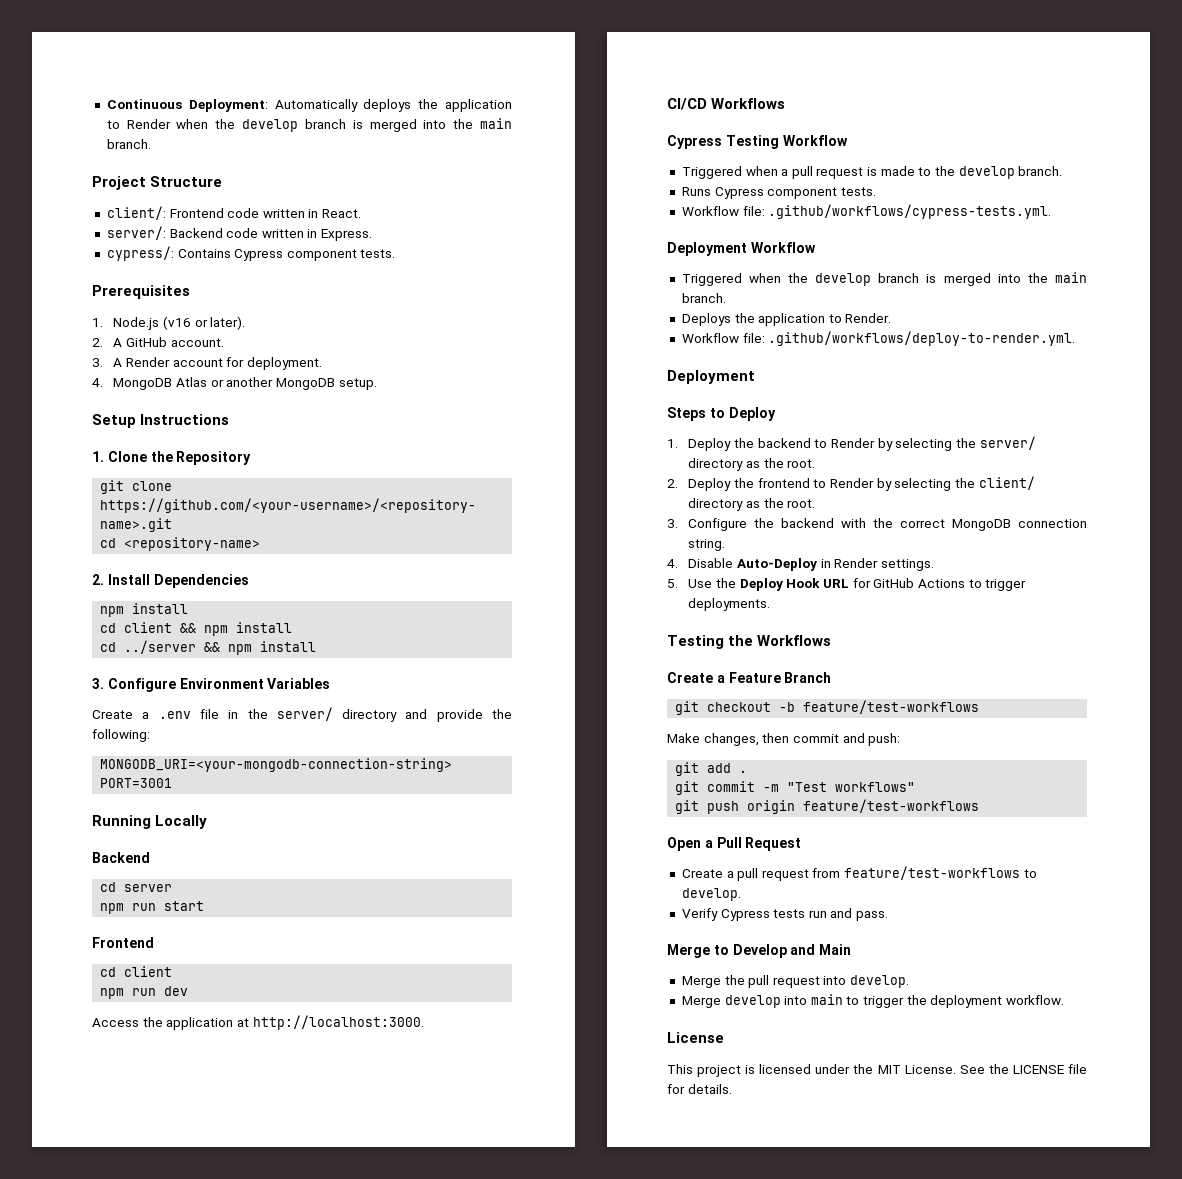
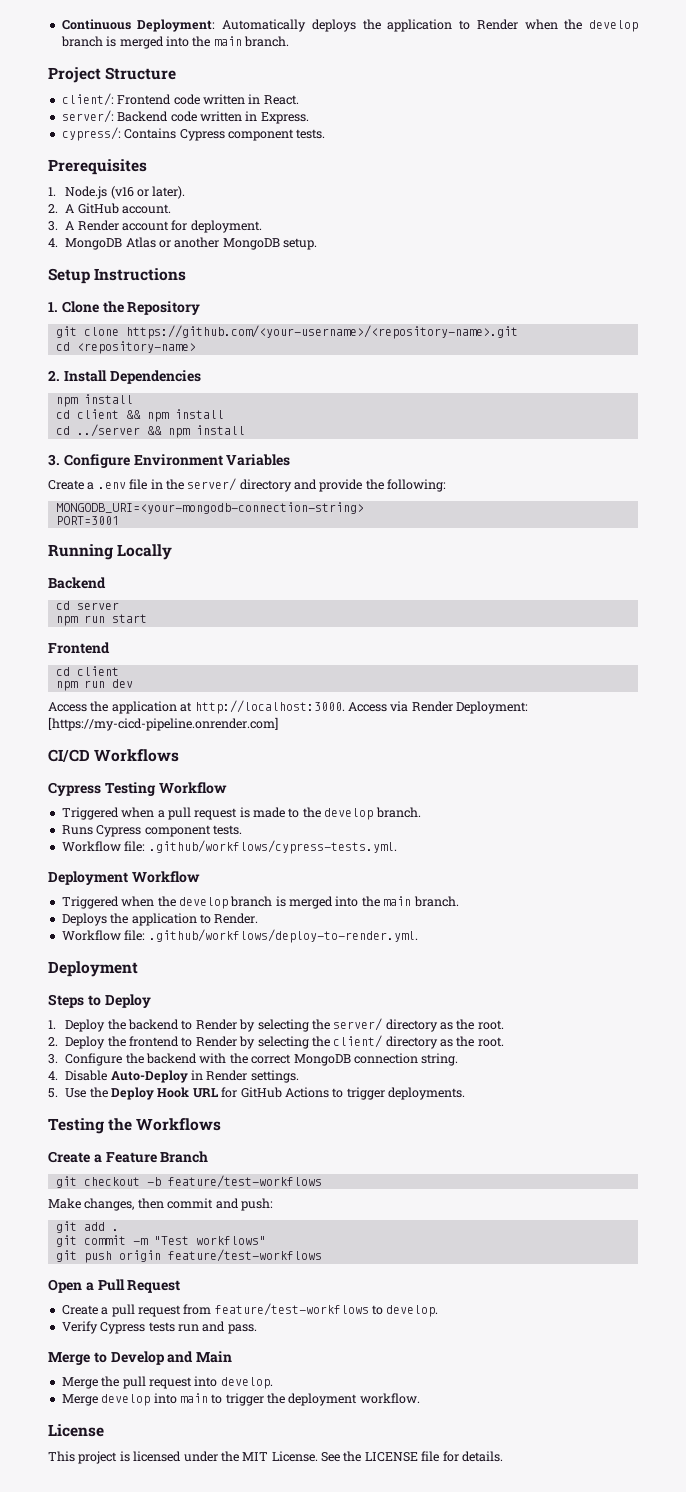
+ Access via Render Deployment: [https://my-cicd-pipeline.onrender.com]

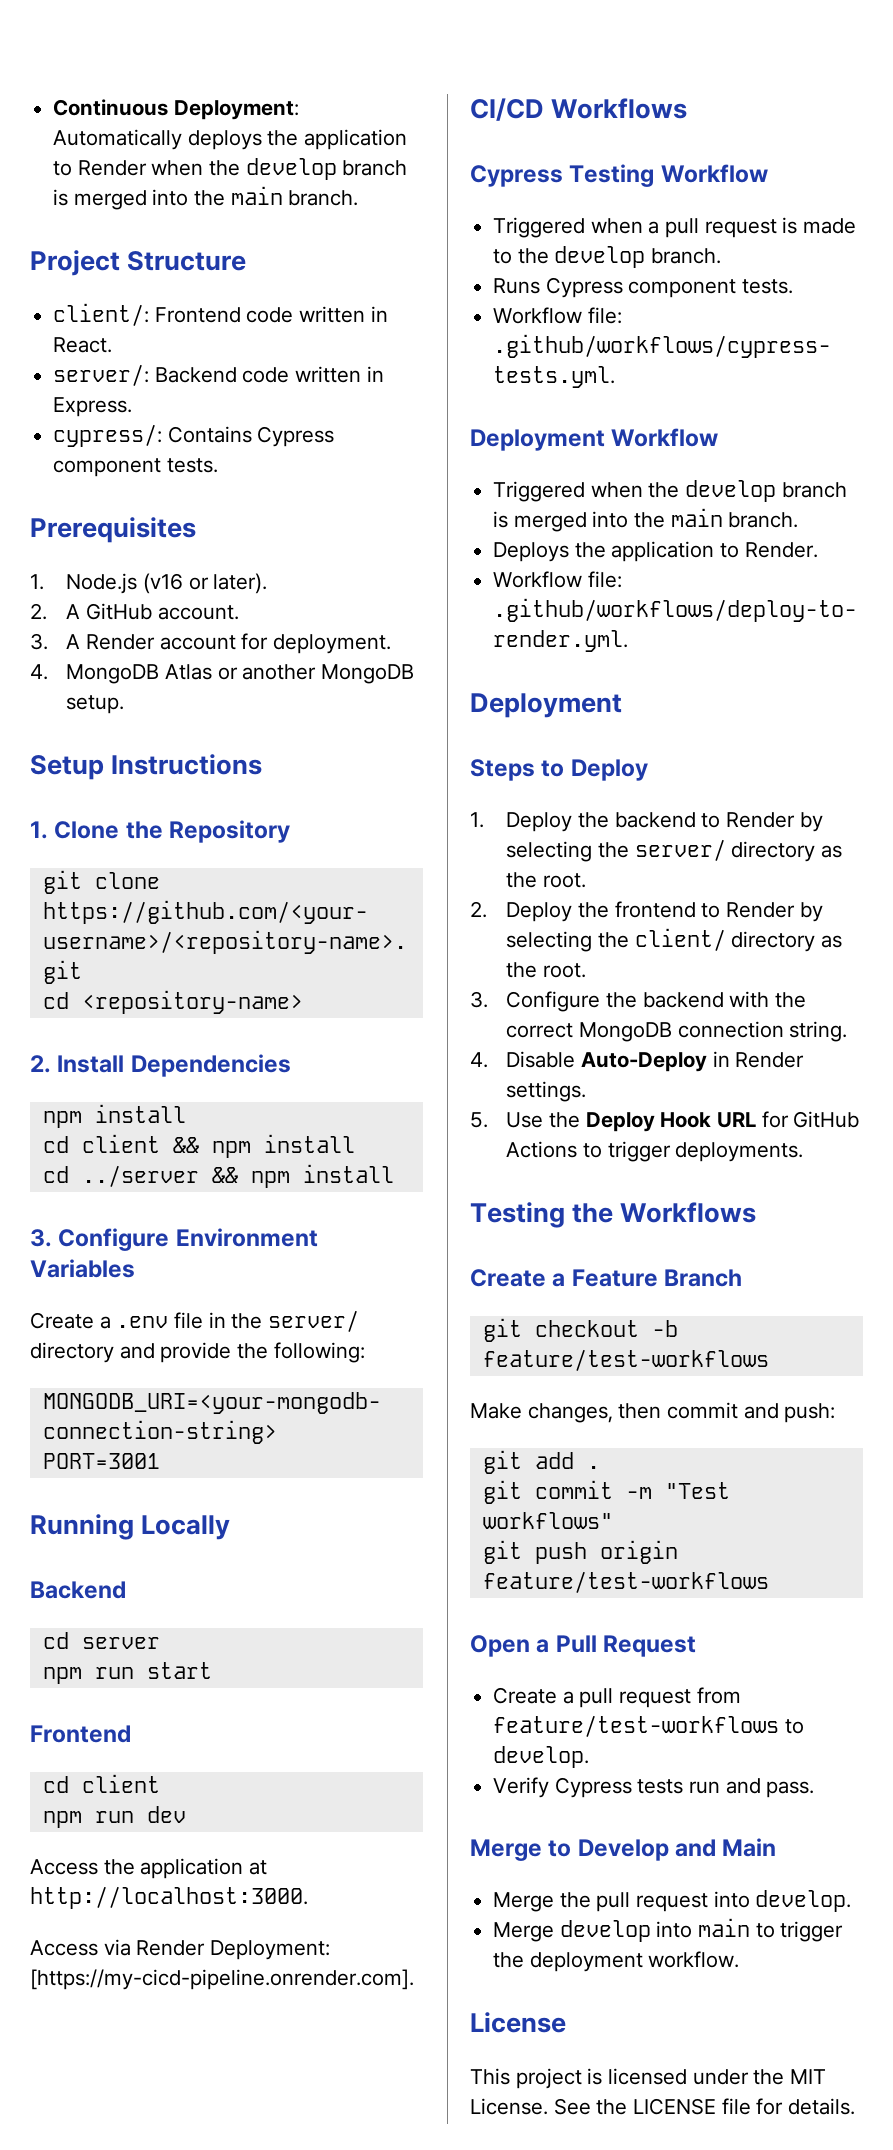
- Access the application at http://localhost:3000. Access via Render Deployment: [https://my-cicd-pipeline.onrender.com]
+ Access the application at http://localhost:3000.
+ Access via Render Deployment: [https://my-cicd-pipeline.onrender.com].

